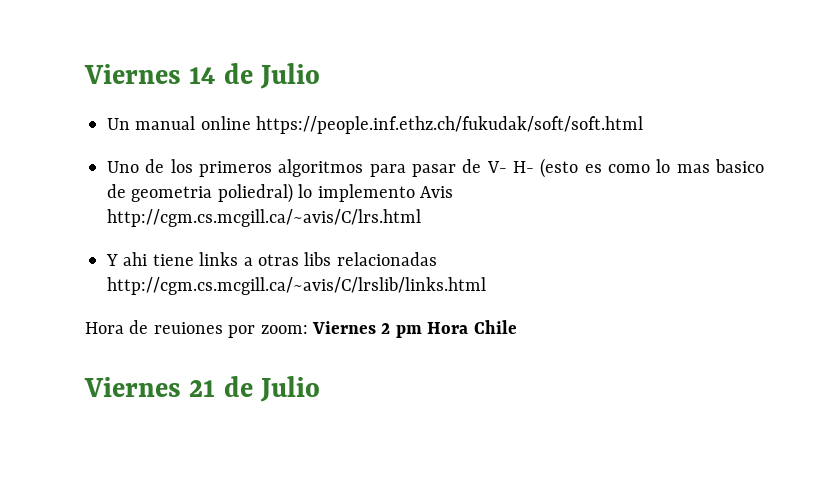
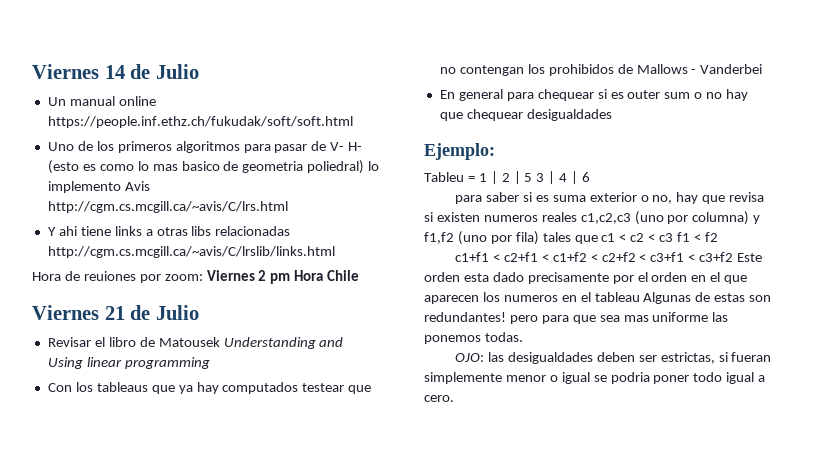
+ Revisar el libro de Matousek Understanding and Using linear programming
+ Con los tableaus que ya hay computados testear que no contengan los prohibidos de Mallows - Vanderbei
+ En general para chequear si es outer sum o no hay que chequear desigualdades
+ Ejemplo:
+ Tableu = 1 | 2 | 5 3 | 4 | 6
+ para saber si es suma exterior o no, hay que revisa si existen numeros reales c1,c2,c3 (uno por columna) y f1,f2 (uno por fila) tales que c1 < c2 < c3 f1 < f2
+ c1+f1 < c2+f1 < c1+f2 < c2+f2 < c3+f1 < c3+f2 Este orden esta dado precisamente por el orden en el que aparecen los numeros en el tableau Algunas de estas son redundantes! pero para que sea mas uniforme las ponemos todas.
+ OJO: las desigualdades deben ser estrictas, si fueran simplemente menor o igual se podria poner todo igual a cero.

